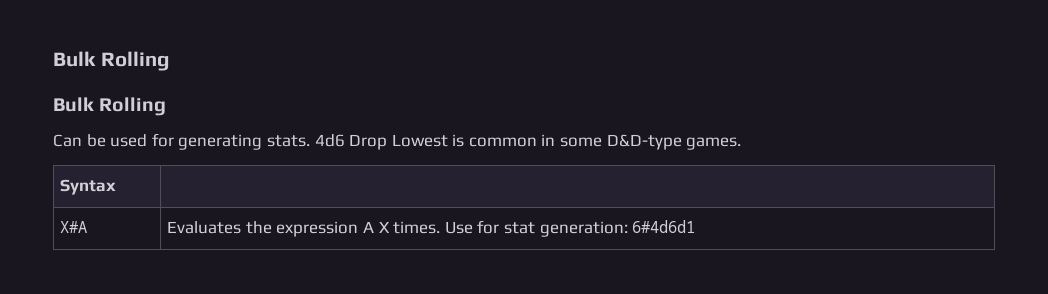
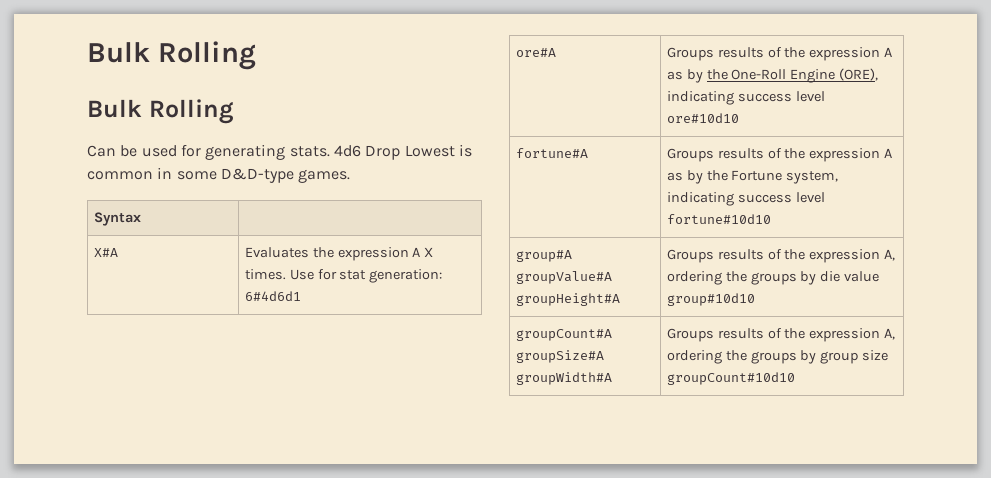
+ ore#A | Groups results of the expression A as by the One-Roll Engine (ORE), indicating success level ore#10d10
+ fortune#A | Groups results of the expression A as by the Fortune system, indicating success level fortune#10d10
+ group#A groupValue#A groupHeight#A | Groups results of the expression A, ordering the groups by die value group#10d10
+ groupCount#A groupSize#A groupWidth#A | Groups results of the expression A, ordering the groups by group size groupCount#10d10

